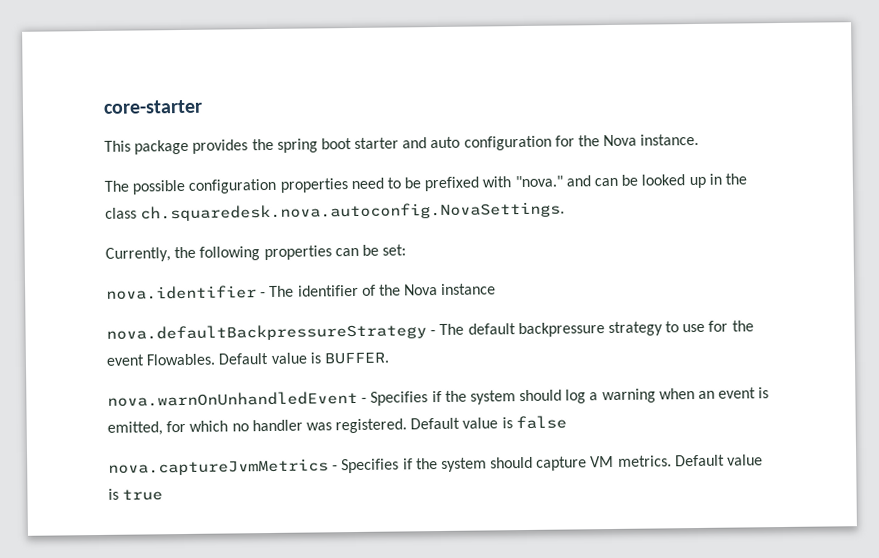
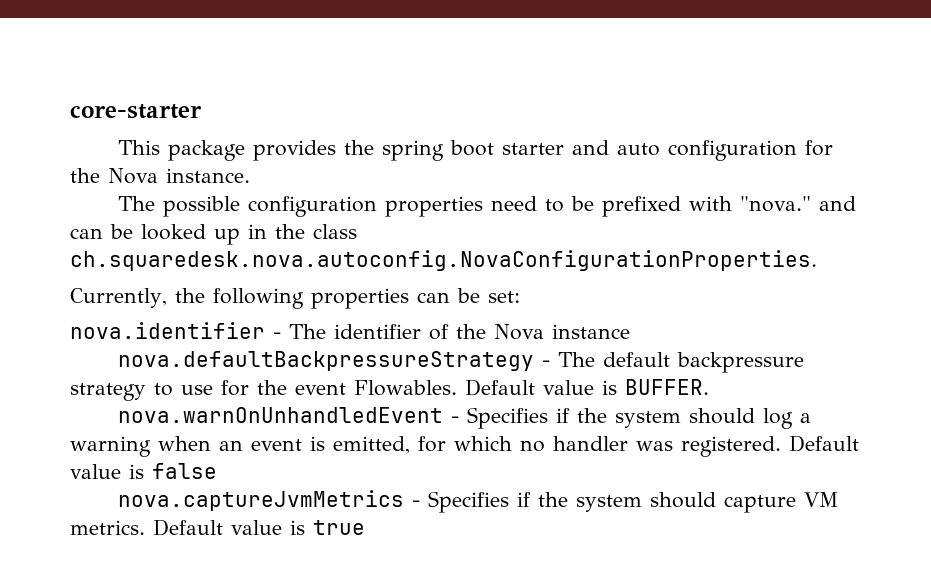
- The possible configuration properties need to be prefixed with "nova." and can be looked up in the class ch.squaredesk.nova.autoconfig.NovaSettings.
+ The possible configuration properties need to be prefixed with "nova." and can be looked up in the class ch.squaredesk.nova.autoconfig.NovaConfigurationProperties.

